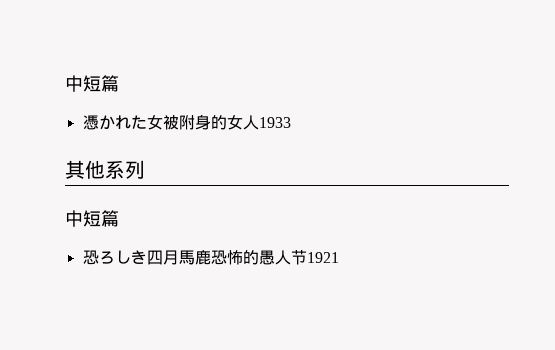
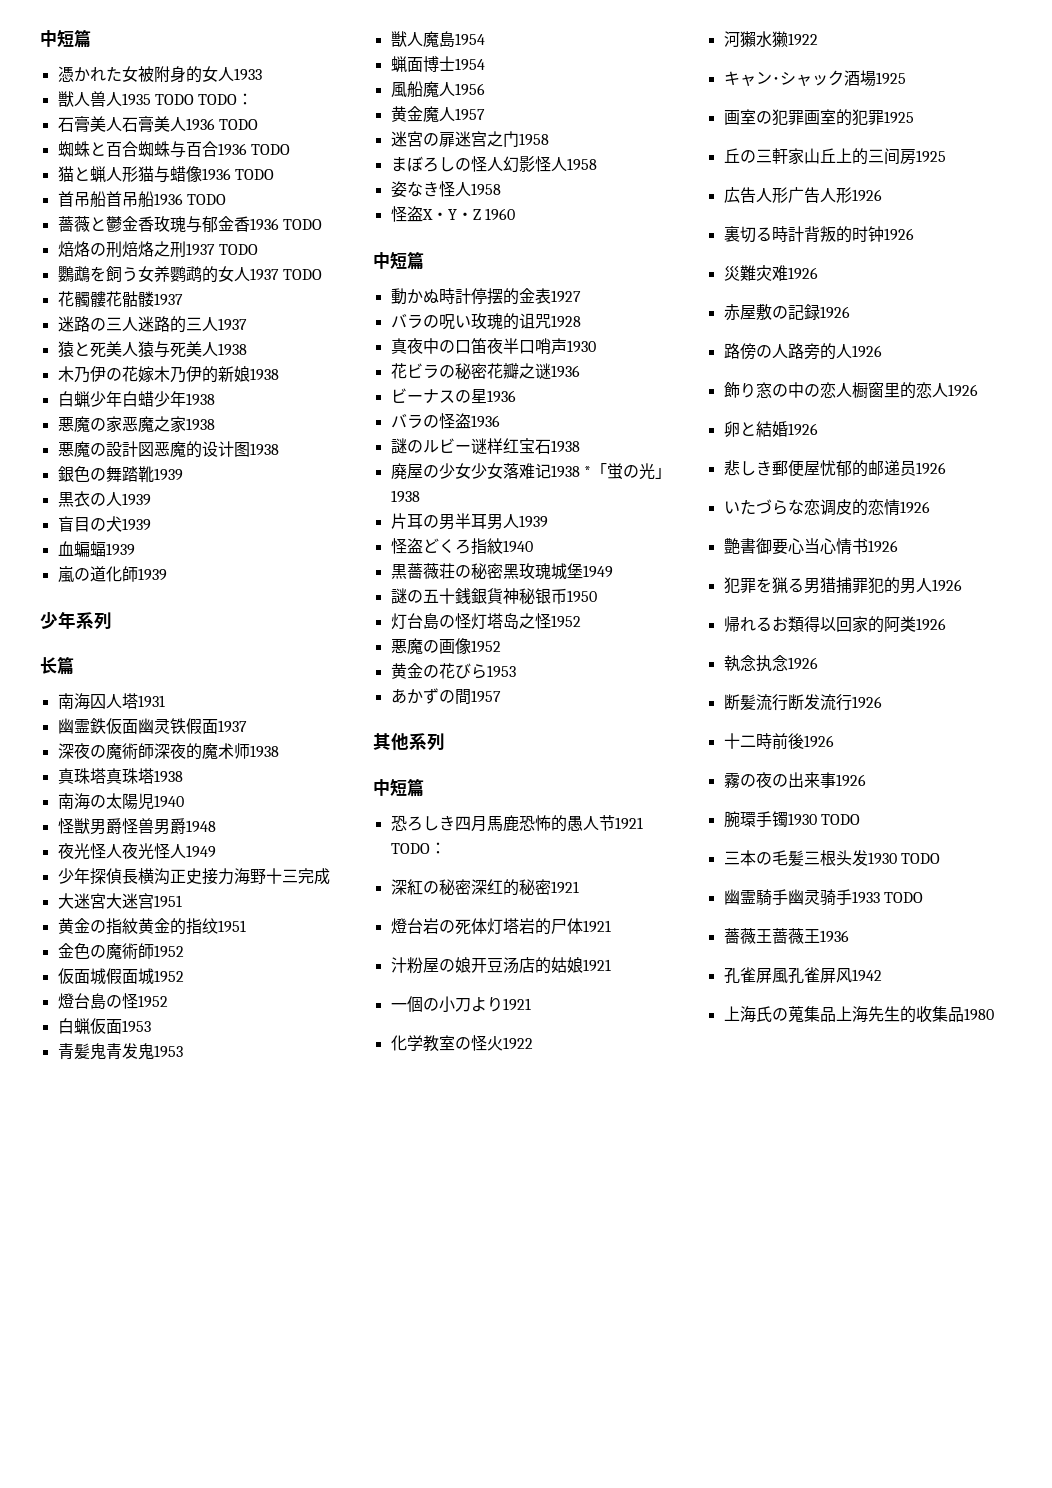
+ 獣人兽人1935 TODO TODO：
+ 石膏美人石膏美人1936 TODO
+ 蜘蛛と百合蜘蛛与百合1936 TODO
+ 猫と蝋人形猫与蜡像1936 TODO
+ 首吊船首吊船1936 TODO
+ 薔薇と鬱金香玫瑰与郁金香1936 TODO
+ 焙烙の刑焙烙之刑1937 TODO
+ 鸚鵡を飼う女养鹦鹉的女人1937 TODO
+ 花髑髏花骷髅1937
+ 迷路の三人迷路的三人1937
+ 猿と死美人猿与死美人1938
+ 木乃伊の花嫁木乃伊的新娘1938
+ 白蝋少年白蜡少年1938
+ 悪魔の家恶魔之家1938
+ 悪魔の設計図恶魔的设计图1938
+ 銀色の舞踏靴1939
+ 黒衣の人1939
+ 盲目の犬1939
+ 血蝙蝠1939
+ 嵐の道化師1939
+ 少年系列
+ 长篇
+ 南海囚人塔1931
+ 幽霊鉄仮面幽灵铁假面1937
+ 深夜の魔術師深夜的魔术师1938
+ 真珠塔真珠塔1938
+ 南海の太陽児1940
+ 怪獣男爵怪兽男爵1948
+ 夜光怪人夜光怪人1949
+ 少年探偵長横沟正史接力海野十三完成
+ 大迷宮大迷宫1951
+ 黄金の指紋黄金的指纹1951
+ 金色の魔術師1952
+ 仮面城假面城1952
+ 燈台島の怪1952
+ 白蝋仮面1953
+ 青髪鬼青发鬼1953
+ 獣人魔島1954
+ 蝋面博士1954
+ 風船魔人1956
+ 黄金魔人1957
+ 迷宮の扉迷宫之门1958
+ まぼろしの怪人幻影怪人1958
+ 姿なき怪人1958
+ 怪盗X・Y・Z 1960
+ 中短篇
+ 動かぬ時計停摆的金表1927
+ バラの呪い玫瑰的诅咒1928
+ 真夜中の口笛夜半口哨声1930
+ 花ビラの秘密花瓣之谜1936
+ ビーナスの星1936
+ バラの怪盗1936
+ 謎のルビー谜样红宝石1938
+ 廃屋の少女少女落难记1938 *「蛍の光」1938
+ 片耳の男半耳男人1939
+ 怪盗どくろ指紋1940
+ 黒薔薇荘の秘密黑玫瑰城堡1949
+ 謎の五十銭銀貨神秘银币1950
+ 灯台島の怪灯塔岛之怪1952
+ 悪魔の画像1952
+ 黄金の花びら1953
+ あかずの間1957
- 恐ろしき四月馬鹿恐怖的愚人节1921
+ 恐ろしき四月馬鹿恐怖的愚人节1921 TODO：
+ 深紅の秘密深红的秘密1921
+ 燈台岩の死体灯塔岩的尸体1921
+ 汁粉屋の娘开豆汤店的姑娘1921
+ 一個の小刀より1921
+ 化学教室の怪火1922
+ 河獺水獭1922
+ キャン･シャック酒場1925
+ 画室の犯罪画室的犯罪1925
+ 丘の三軒家山丘上的三间房1925
+ 広告人形广告人形1926
+ 裏切る時計背叛的时钟1926
+ 災難灾难1926
+ 赤屋敷の記録1926
+ 路傍の人路旁的人1926
+ 飾り窓の中の恋人橱窗里的恋人1926
+ 卵と結婚1926
+ 悲しき郵便屋忧郁的邮递员1926
+ いたづらな恋调皮的恋情1926
+ 艶書御要心当心情书1926
+ 犯罪を猟る男猎捕罪犯的男人1926
+ 帰れるお類得以回家的阿类1926
+ 執念执念1926
+ 断髪流行断发流行1926
+ 十二時前後1926
+ 霧の夜の出来事1926
+ 腕環手镯1930 TODO
+ 三本の毛髪三根头发1930 TODO
+ 幽霊騎手幽灵骑手1933 TODO
+ 薔薇王蔷薇王1936
+ 孔雀屏風孔雀屏风1942
+ 上海氏の蒐集品上海先生的收集品1980

